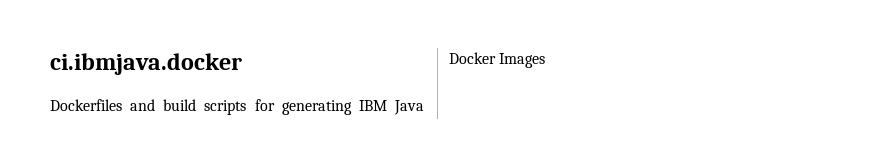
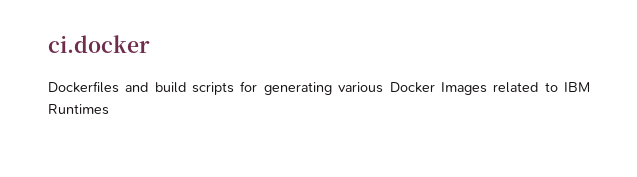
- ci.ibmjava.docker
+ ci.docker
- Dockerfiles and build scripts for generating IBM Java Docker Images
+ Dockerfiles and build scripts for generating various Docker Images related to IBM Runtimes

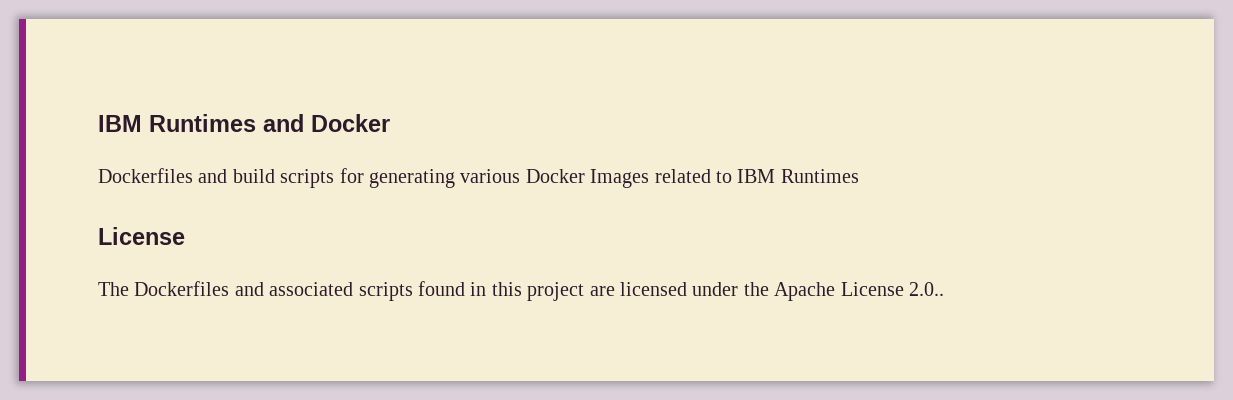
- ci.docker
+ IBM Runtimes and Docker
  Dockerfiles and build scripts for generating various Docker Images related to IBM Runtimes
+ License
+ The Dockerfiles and associated scripts found in this project are licensed under the Apache License 2.0..

